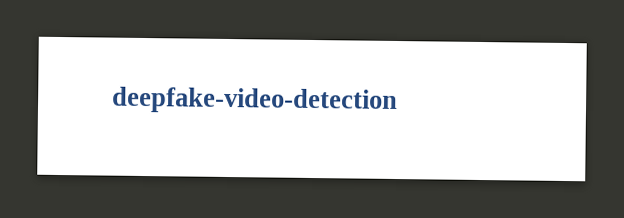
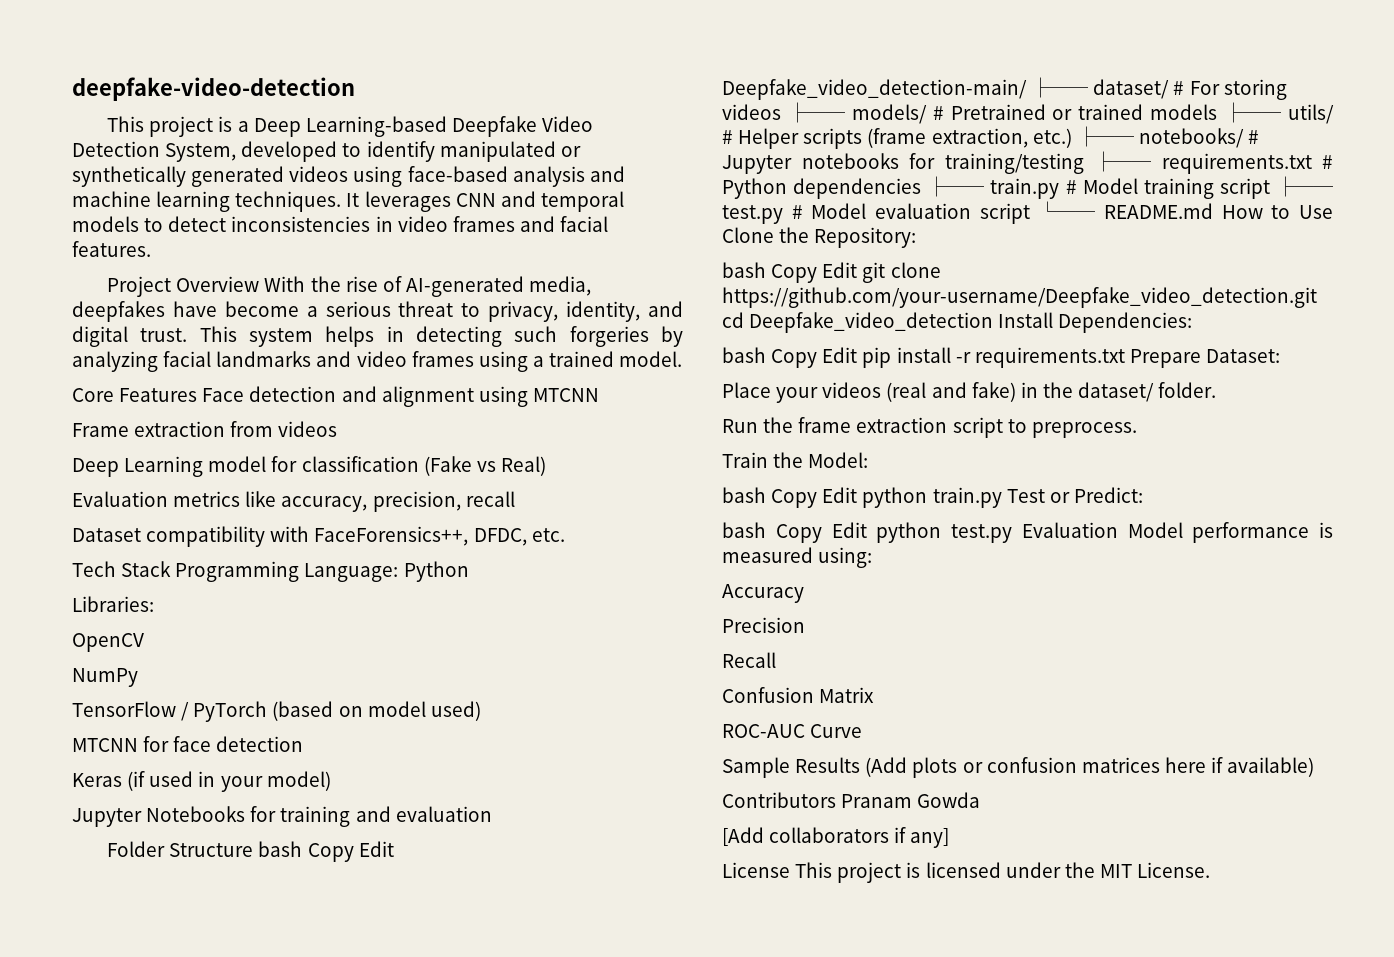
+ This project is a Deep Learning-based Deepfake Video Detection System, developed to identify manipulated or synthetically generated videos using face-based analysis and machine learning techniques. It leverages CNN and temporal models to detect inconsistencies in video frames and facial features.
+ Project Overview With the rise of AI-generated media, deepfakes have become a serious threat to privacy, identity, and digital trust. This system helps in detecting such forgeries by analyzing facial landmarks and video frames using a trained model.
+ Core Features Face detection and alignment using MTCNN
+ Frame extraction from videos
+ Deep Learning model for classification (Fake vs Real)
+ Evaluation metrics like accuracy, precision, recall
+ Dataset compatibility with FaceForensics++, DFDC, etc.
+ Tech Stack Programming Language: Python
+ Libraries:
+ OpenCV
+ NumPy
+ TensorFlow / PyTorch (based on model used)
+ MTCNN for face detection
+ Keras (if used in your model)
+ Jupyter Notebooks for training and evaluation
+ Folder Structure bash Copy Edit Deepfake_video_detection-main/ ├── dataset/ # For storing videos ├── models/ # Pretrained or trained models ├── utils/ # Helper scripts (frame extraction, etc.) ├── notebooks/ # Jupyter notebooks for training/testing ├── requirements.txt # Python dependencies ├── train.py # Model training script ├── test.py # Model evaluation script └── README.md How to Use Clone the Repository:
+ bash Copy Edit git clone https://github.com/your-username/Deepfake_video_detection.git cd Deepfake_video_detection Install Dependencies:
+ bash Copy Edit pip install -r requirements.txt Prepare Dataset:
+ Place your videos (real and fake) in the dataset/ folder.
+ Run the frame extraction script to preprocess.
+ Train the Model:
+ bash Copy Edit python train.py Test or Predict:
+ bash Copy Edit python test.py Evaluation Model performance is measured using:
+ Accuracy
+ Precision
+ Recall
+ Confusion Matrix
+ ROC-AUC Curve
+ Sample Results (Add plots or confusion matrices here if available)
+ Contributors Pranam Gowda
+ [Add collaborators if any]
+ License This project is licensed under the MIT License.

